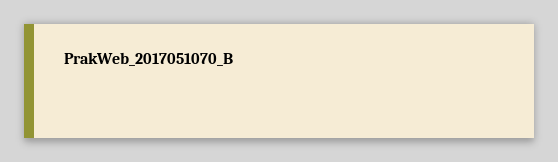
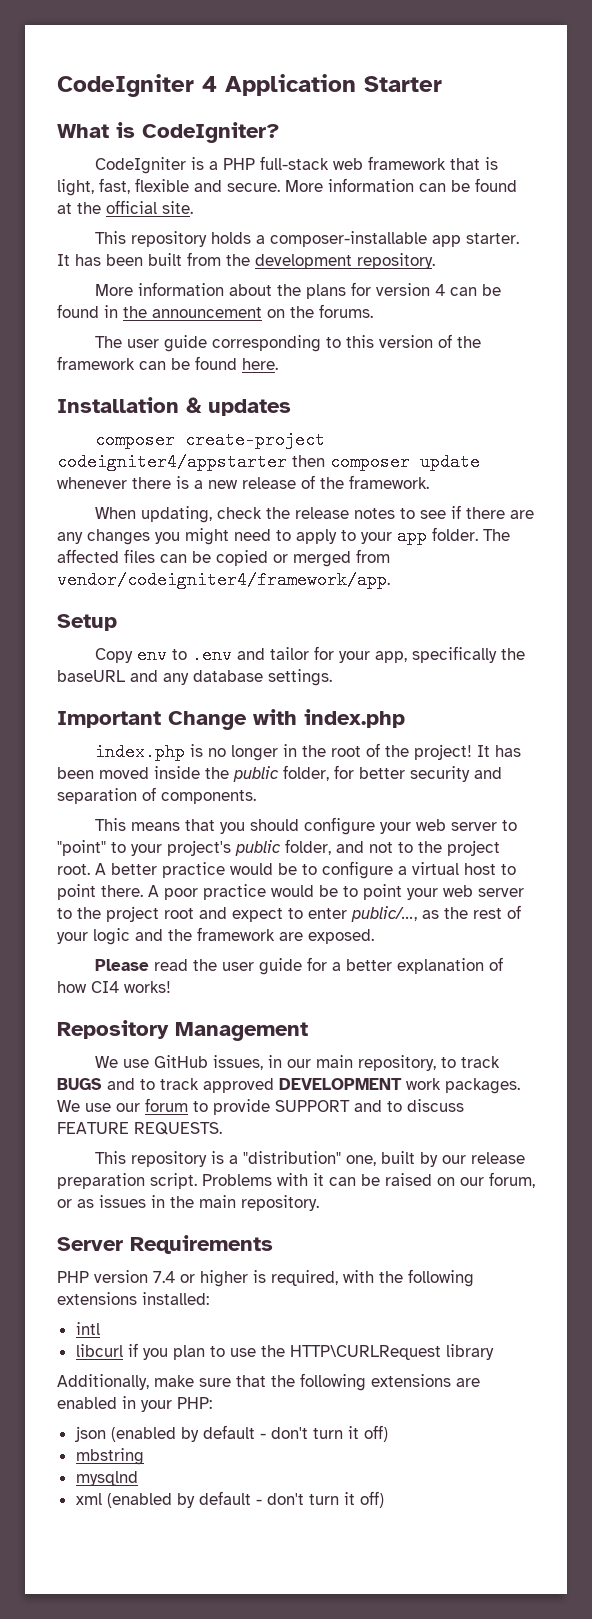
- PrakWeb_2017051070_B
+ CodeIgniter 4 Application Starter
+ What is CodeIgniter?
+ CodeIgniter is a PHP full-stack web framework that is light, fast, flexible and secure. More information can be found at the official site.
+ This repository holds a composer-installable app starter. It has been built from the development repository.
+ More information about the plans for version 4 can be found in the announcement on the forums.
+ The user guide corresponding to this version of the framework can be found here.
+ Installation & updates
+ composer create-project codeigniter4/appstarter then composer update whenever there is a new release of the framework.
+ When updating, check the release notes to see if there are any changes you might need to apply to your app folder. The affected files can be copied or merged from vendor/codeigniter4/framework/app.
+ Setup
+ Copy env to .env and tailor for your app, specifically the baseURL and any database settings.
+ Important Change with index.php
+ index.php is no longer in the root of the project! It has been moved inside the public folder, for better security and separation of components.
+ This means that you should configure your web server to "point" to your project's public folder, and not to the project root. A better practice would be to configure a virtual host to point there. A poor practice would be to point your web server to the project root and expect to enter public/..., as the rest of your logic and the framework are exposed.
+ Please read the user guide for a better explanation of how CI4 works!
+ Repository Management
+ We use GitHub issues, in our main repository, to track BUGS and to track approved DEVELOPMENT work packages. We use our forum to provide SUPPORT and to discuss FEATURE REQUESTS.
+ This repository is a "distribution" one, built by our release preparation script. Problems with it can be raised on our forum, or as issues in the main repository.
+ Server Requirements
+ PHP version 7.4 or higher is required, with the following extensions installed:
+ intl
+ libcurl if you plan to use the HTTP\CURLRequest library
+ Additionally, make sure that the following extensions are enabled in your PHP:
+ json (enabled by default - don't turn it off)
+ mbstring
+ mysqlnd
+ xml (enabled by default - don't turn it off)

